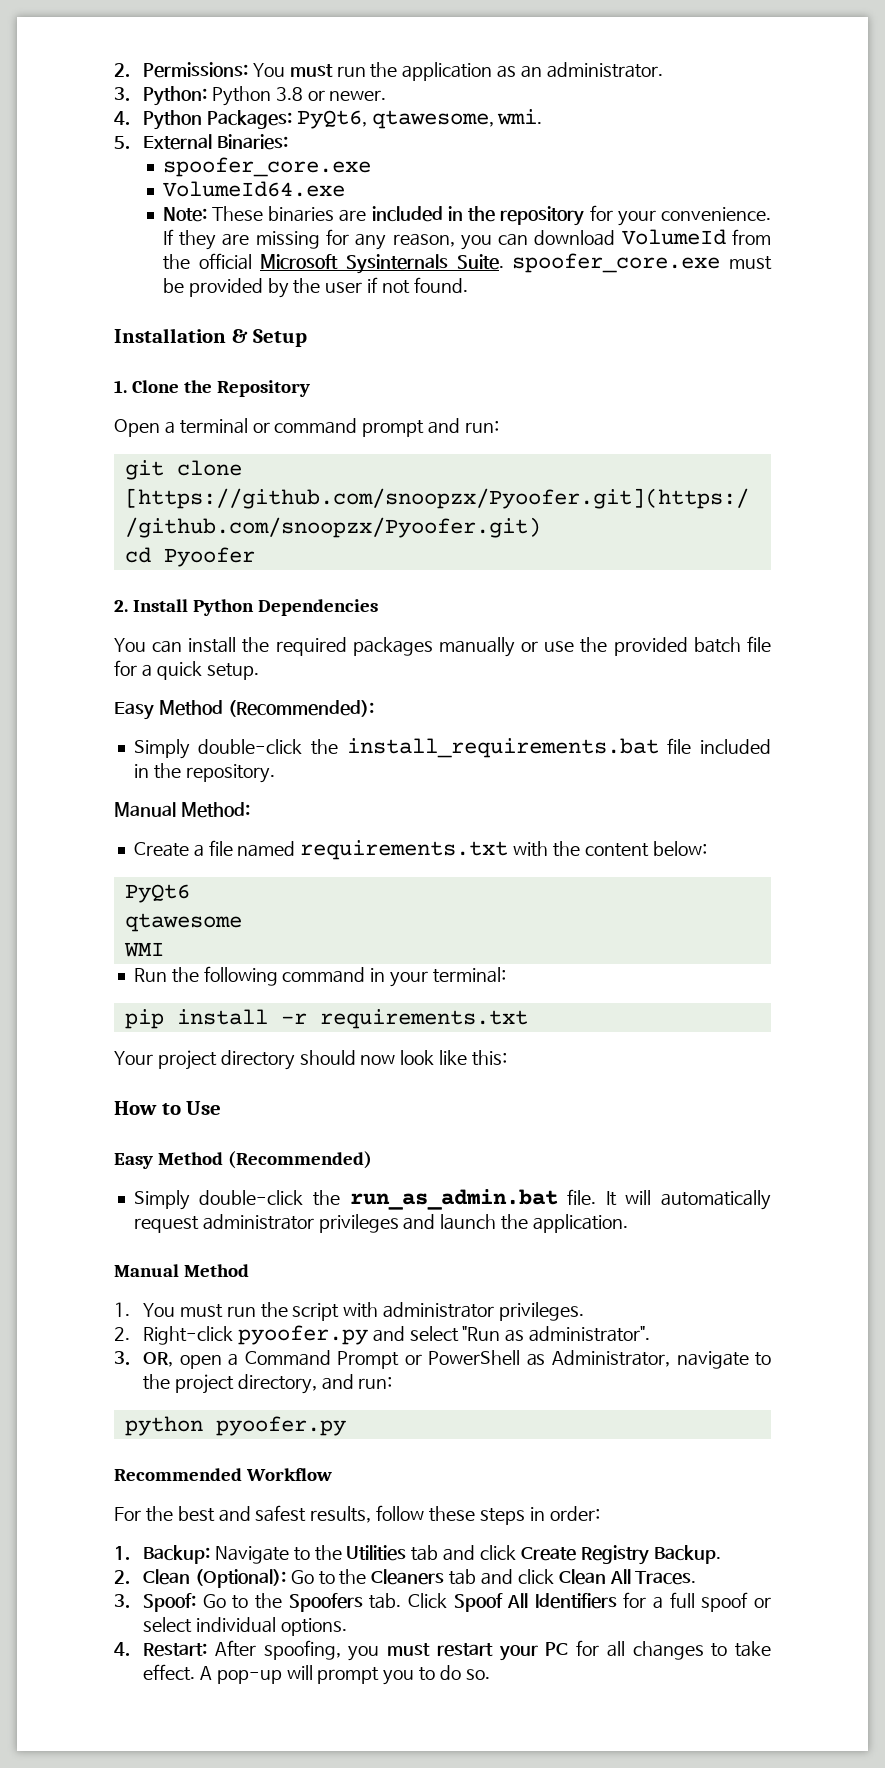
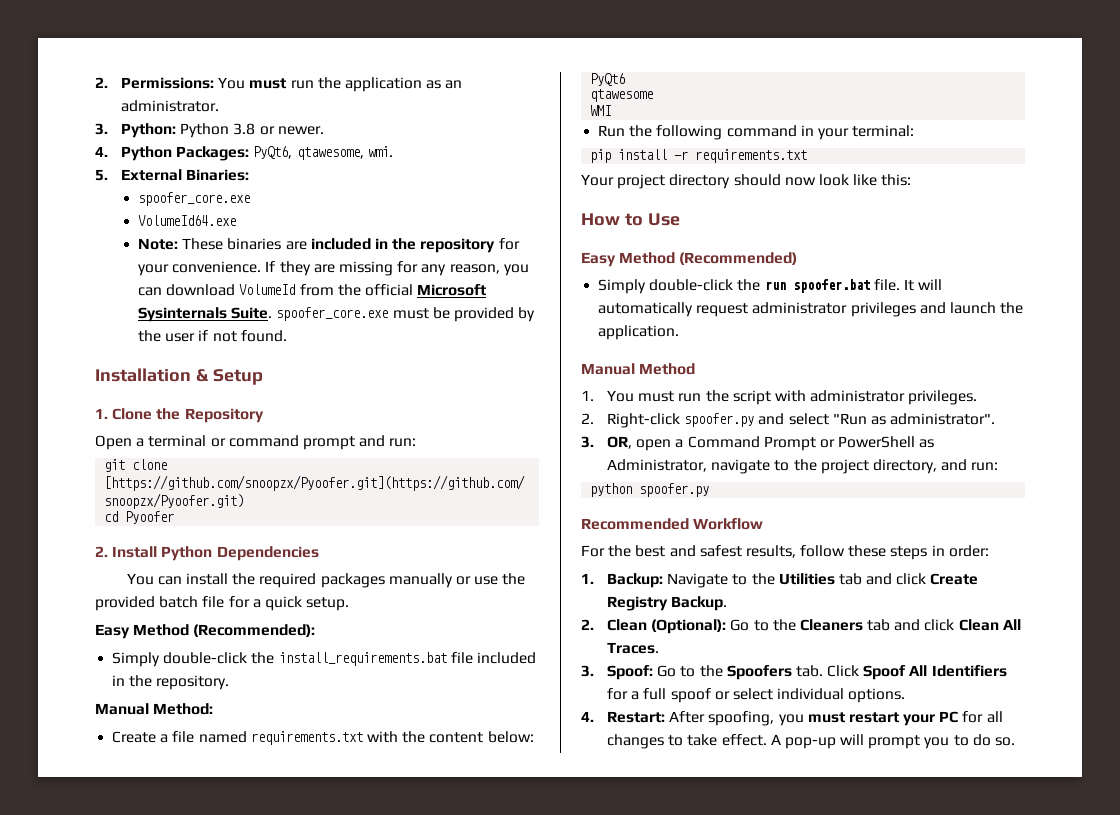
- Simply double-click the run_as_admin.bat file.
+ Simply double-click the run spoofer.bat file.
- 2. Right-click pyoofer.py and select "Run as administrator".
+ 2. Right-click spoofer.py and select "Run as administrator".
- python pyoofer.py
+ python spoofer.py

